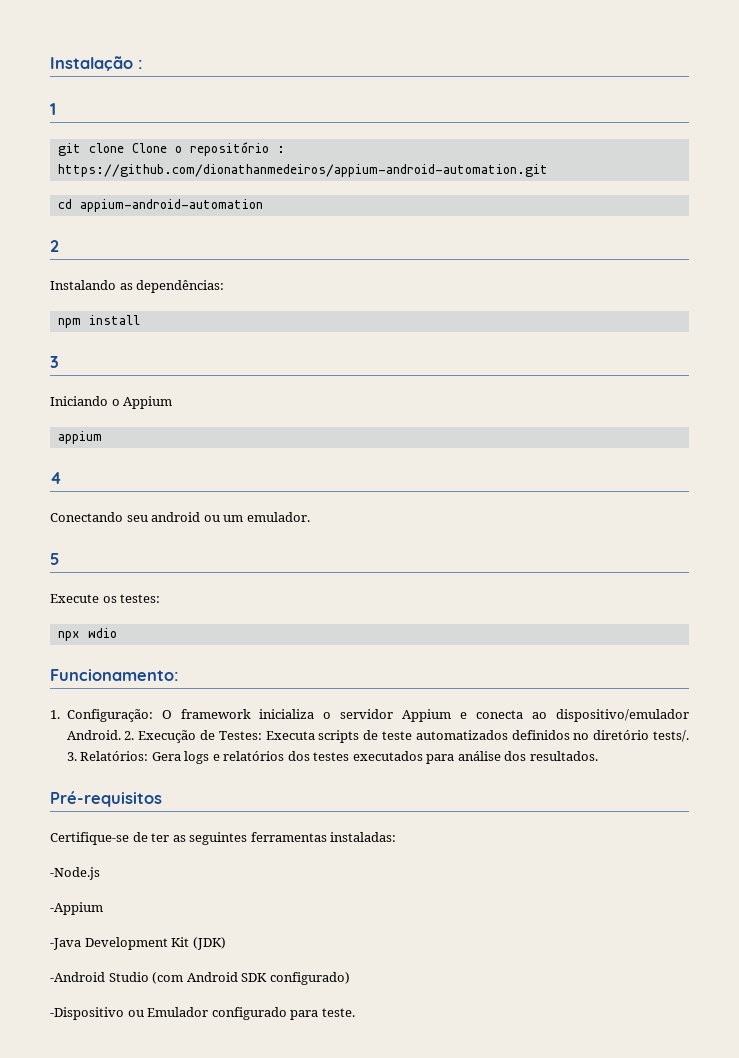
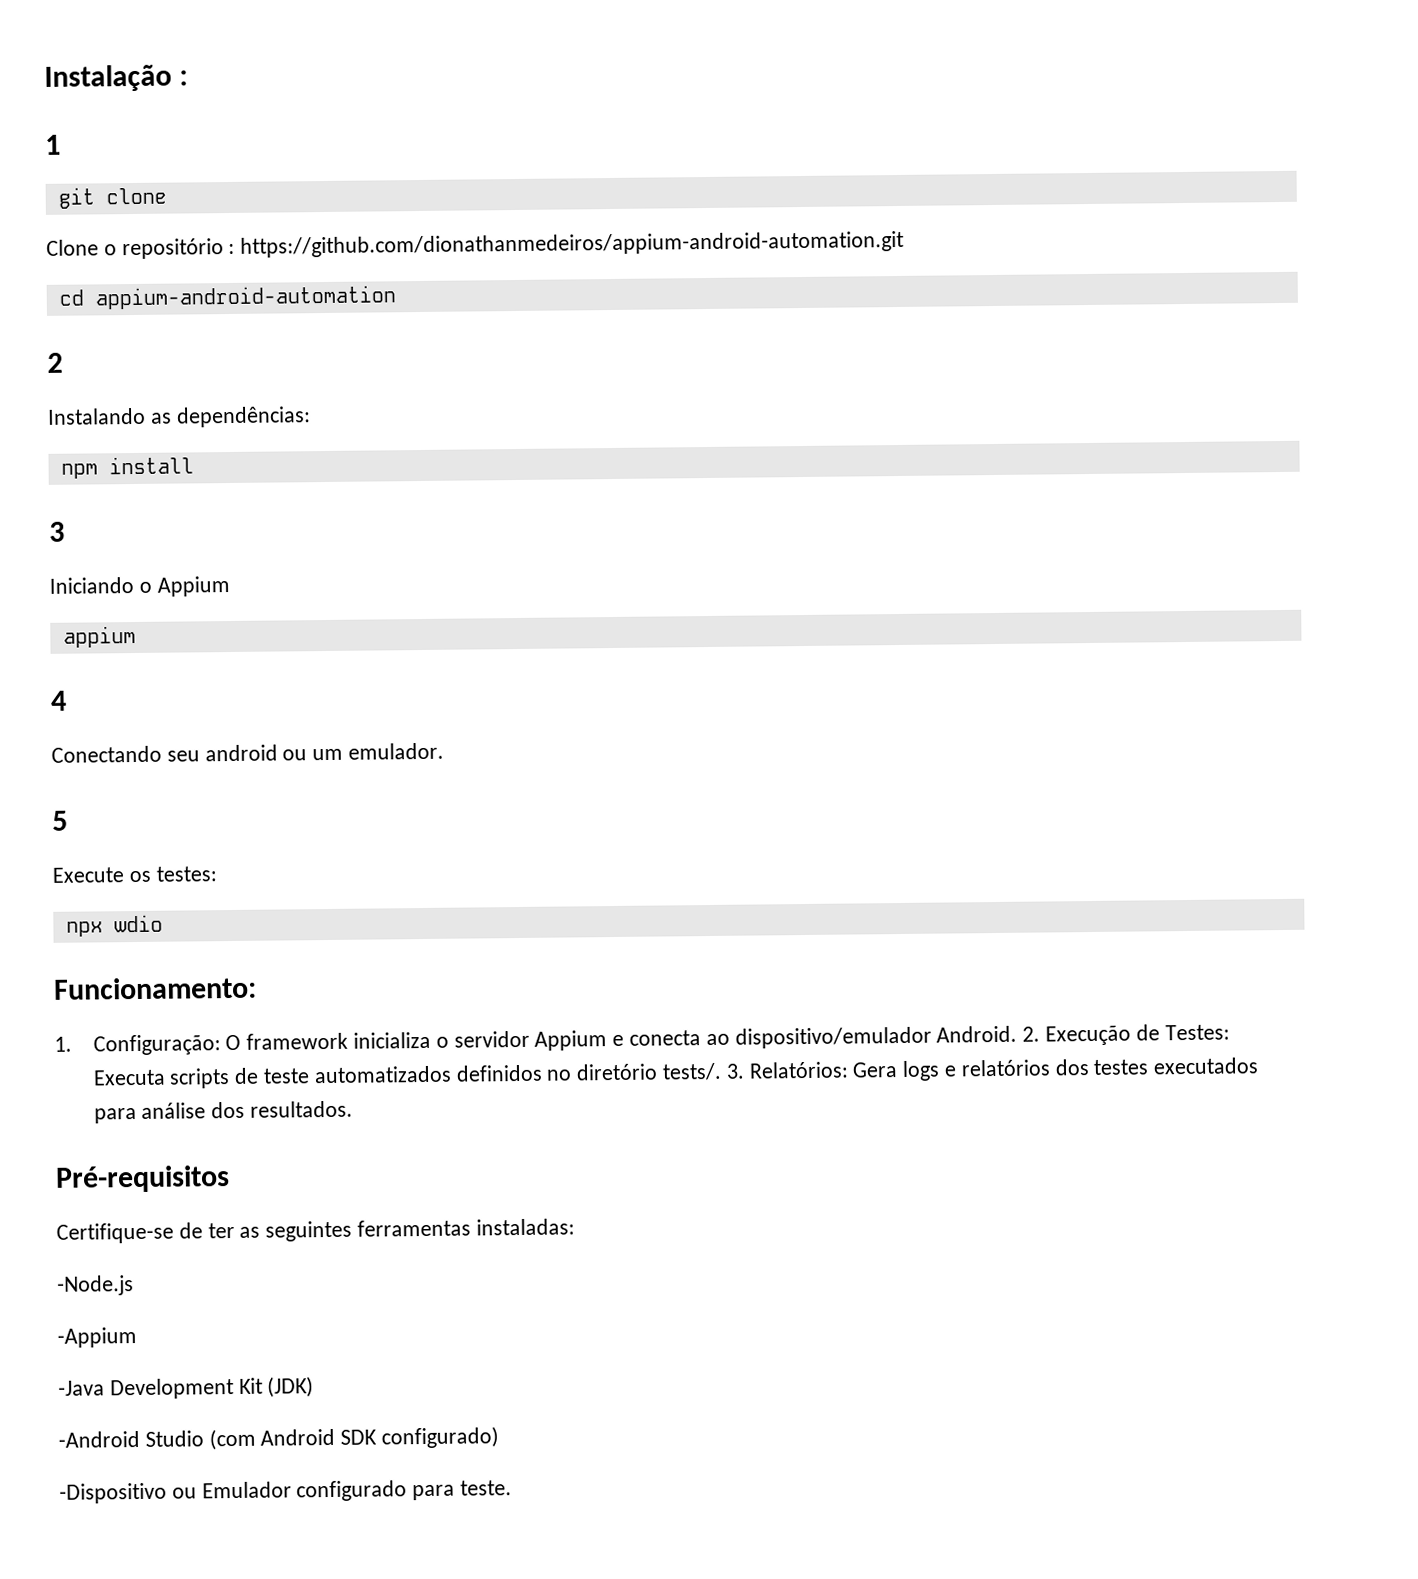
- git clone Clone o repositório : https://github.com/dionathanmedeiros/appium-android-automation.git
+ git clone
+ Clone o repositório : https://github.com/dionathanmedeiros/appium-android-automation.git

